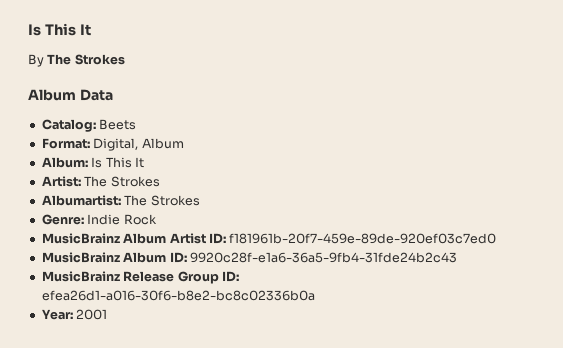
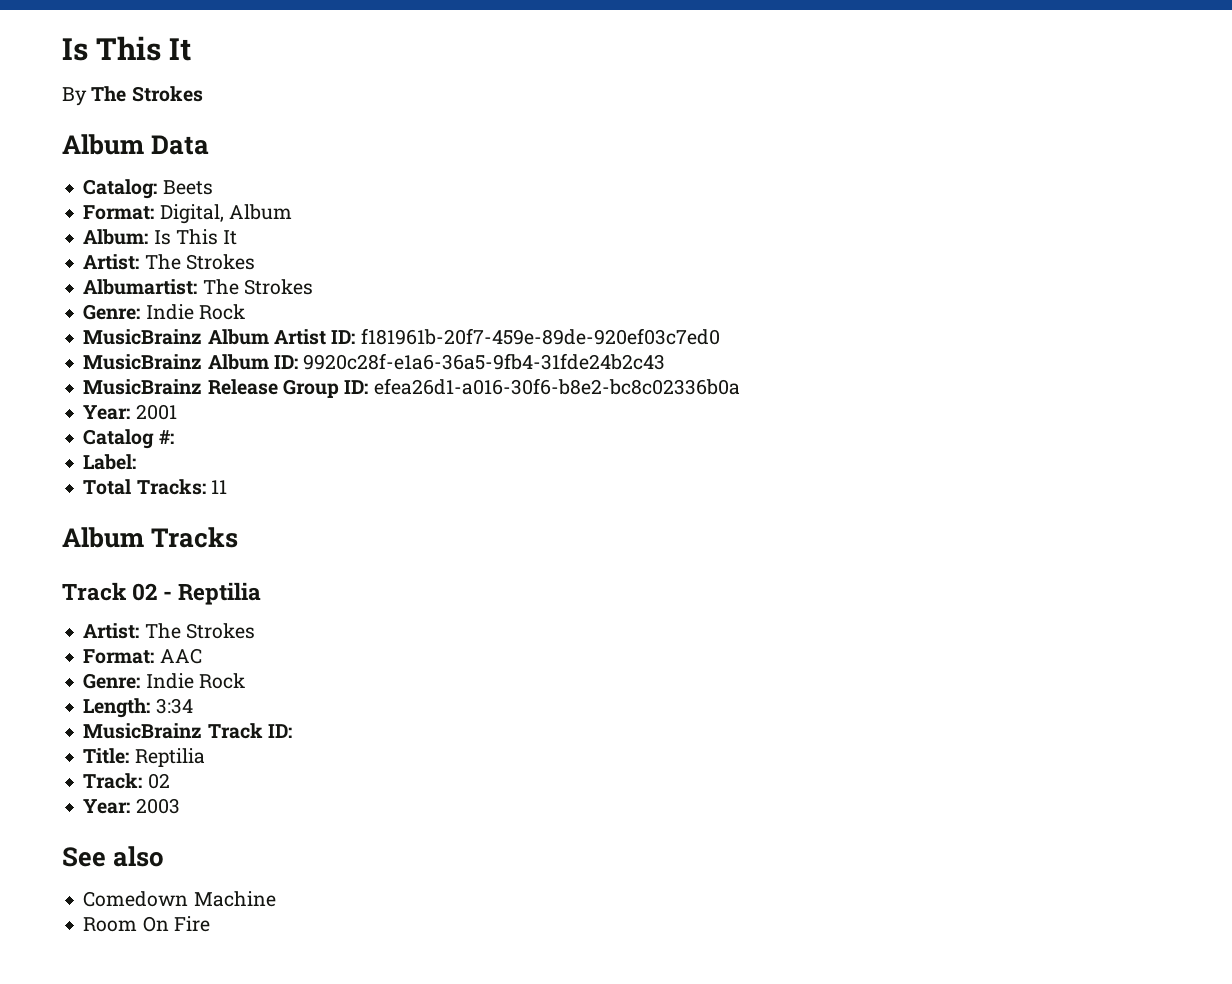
+ Catalog #:
+ Label:
+ Total Tracks: 11
+ Album Tracks
+ Track 02 - Reptilia
+ Artist: The Strokes
+ Format: AAC
+ Genre: Indie Rock
+ Length: 3:34
+ MusicBrainz Track ID:
+ Title: Reptilia
+ Track: 02
+ Year: 2003
+ See also
+ Comedown Machine
+ Room On Fire

